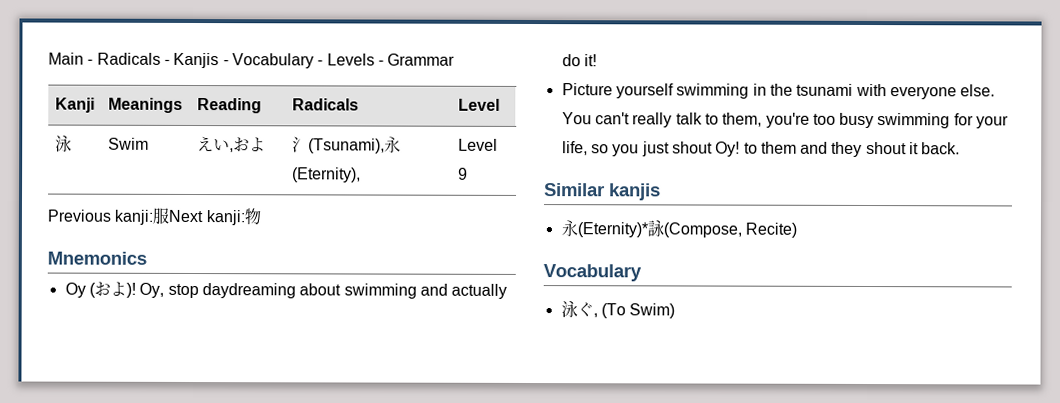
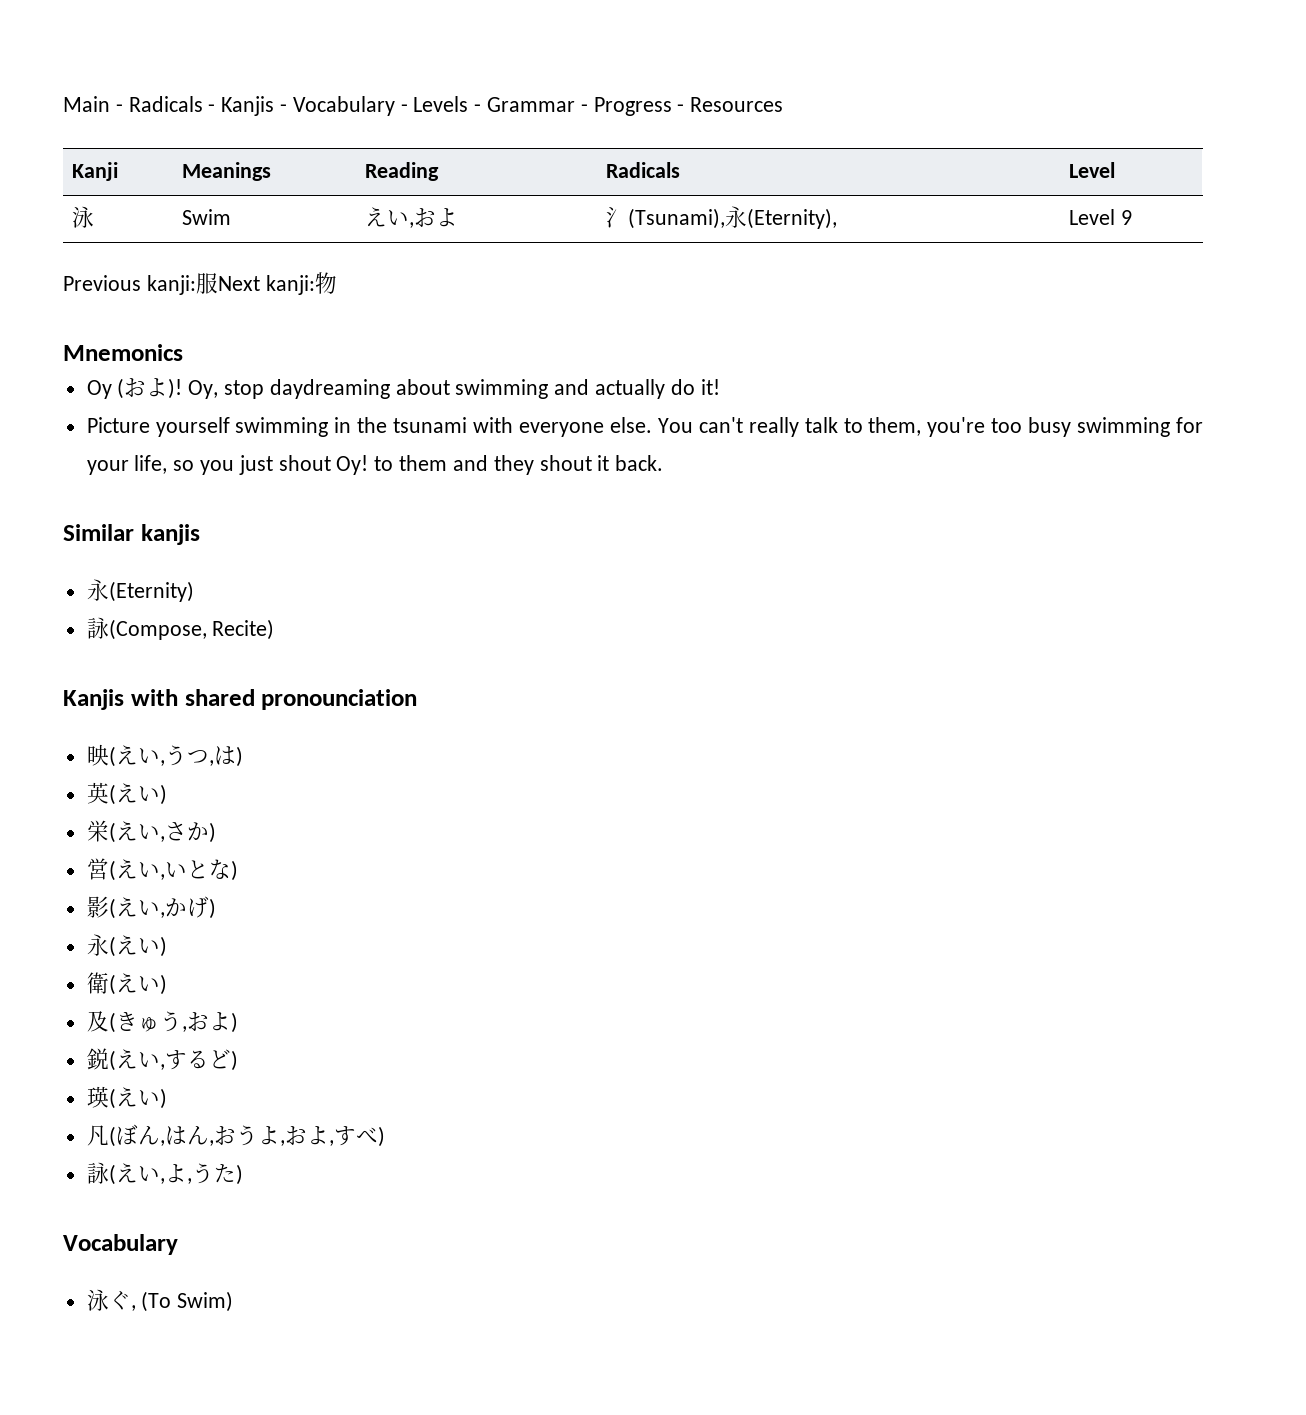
- Main - Radicals - Kanjis - Vocabulary - Levels - Grammar
+ Main - Radicals - Kanjis - Vocabulary - Levels - Grammar - Progress - Resources
- 永(Eternity)*詠(Compose, Recite)
+ 永(Eternity)
+ 詠(Compose, Recite)
+ Kanjis with shared pronounciation
+ 映(えい,うつ,は)
+ 英(えい)
+ 栄(えい,さか)
+ 営(えい,いとな)
+ 影(えい,かげ)
+ 永(えい)
+ 衛(えい)
+ 及(きゅう,およ)
+ 鋭(えい,するど)
+ 瑛(えい)
+ 凡(ぼん,はん,おうよ,およ,すべ)
+ 詠(えい,よ,うた)

